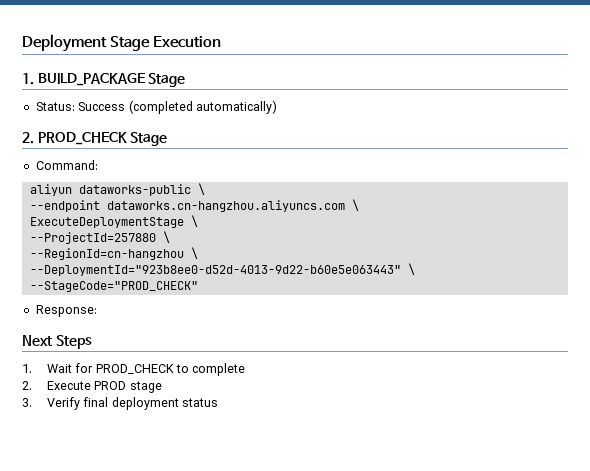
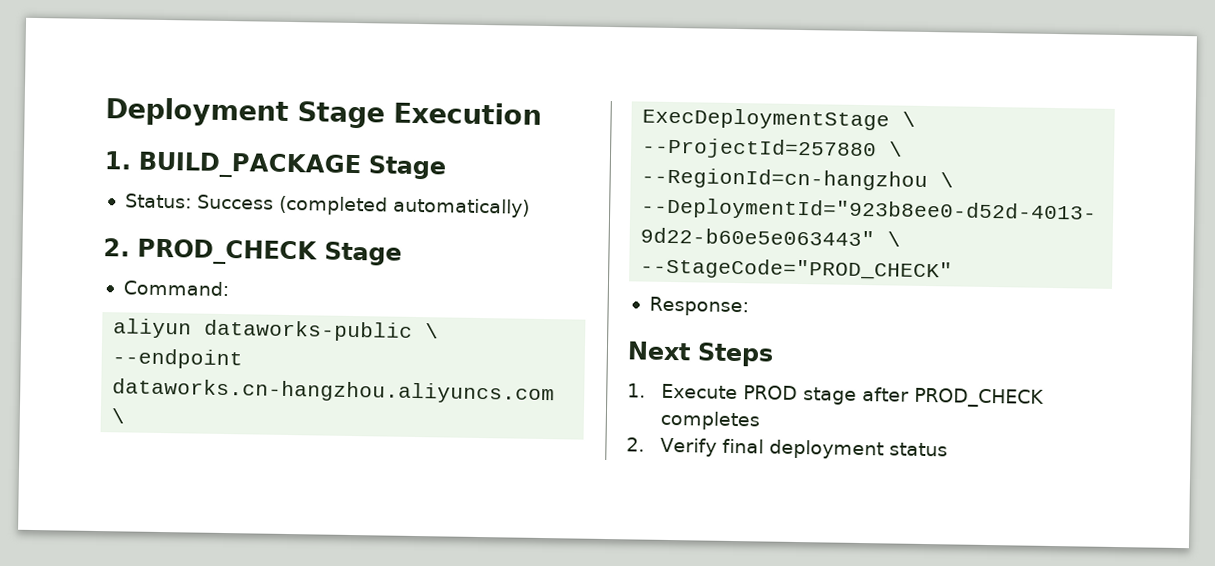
- ExecuteDeploymentStage \
+ ExecDeploymentStage \
- 1. Wait for PROD_CHECK to complete
- 2. Execute PROD stage
- 3. Verify final deployment status
+ 1. Execute PROD stage after PROD_CHECK completes
+ 2. Verify final deployment status

